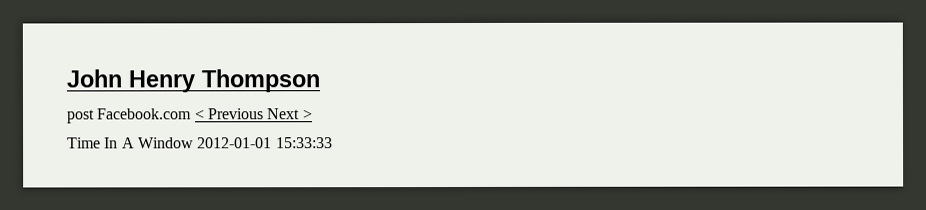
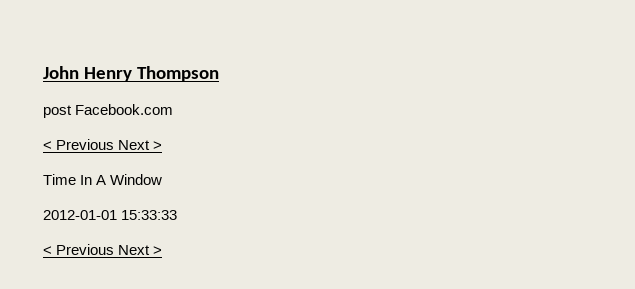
- post Facebook.com < Previous Next >
+ post Facebook.com
+ < Previous Next >
- Time In A Window 2012-01-01 15:33:33
+ Time In A Window
+ 2012-01-01 15:33:33
+ < Previous Next >

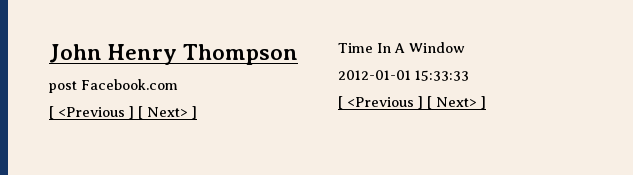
  post Facebook.com
- < Previous Next >
+ [ <Previous ] [ Next> ]
  2012-01-01 15:33:33
- < Previous Next >
+ [ <Previous ] [ Next> ]

